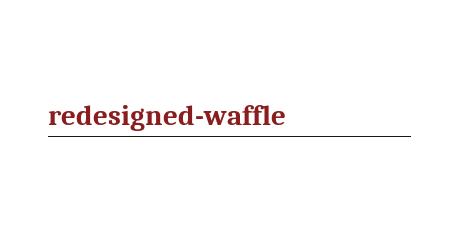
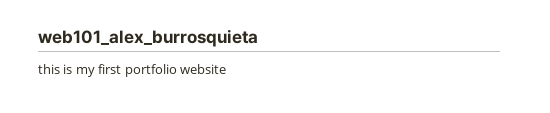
- redesigned-waffle
+ web101_alex_burrosquieta
+ this is my first portfolio website

